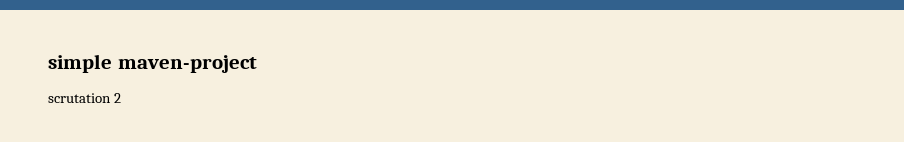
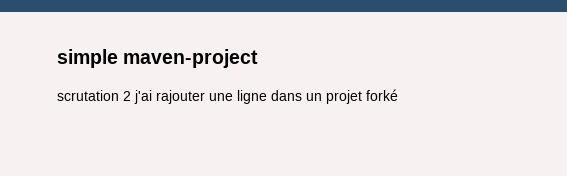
- scrutation 2
+ scrutation 2 j'ai rajouter une ligne dans un projet forké

